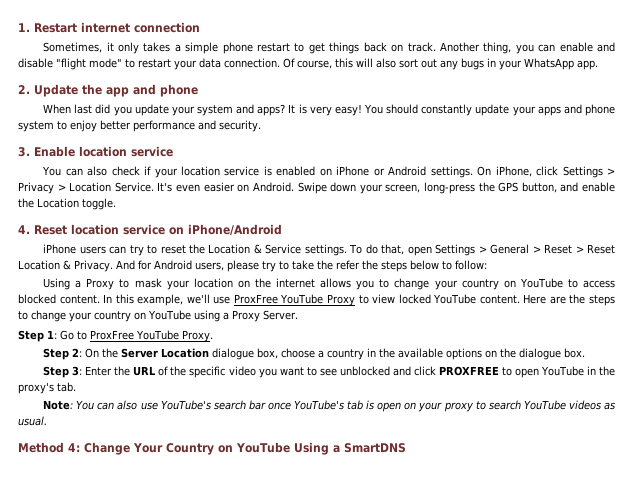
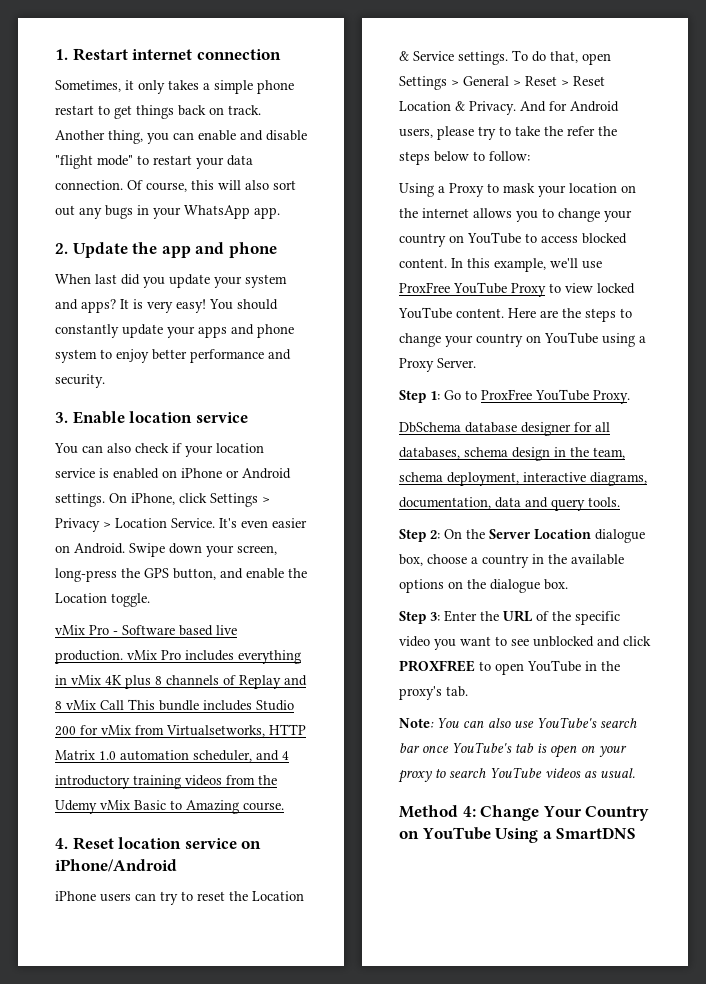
+ vMix Pro - Software based live production. vMix Pro includes everything in vMix 4K plus 8 channels of Replay and 8 vMix Call This bundle includes Studio 200 for vMix from Virtualsetworks, HTTP Matrix 1.0 automation scheduler, and 4 introductory training videos from the Udemy vMix Basic to Amazing course.
+ DbSchema database designer for all databases, schema design in the team, schema deployment, interactive diagrams, documentation, data and query tools.

